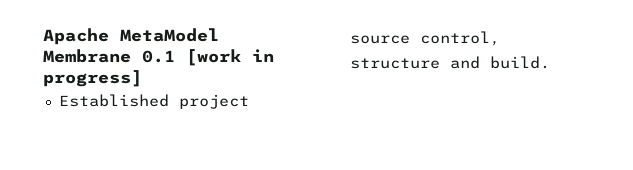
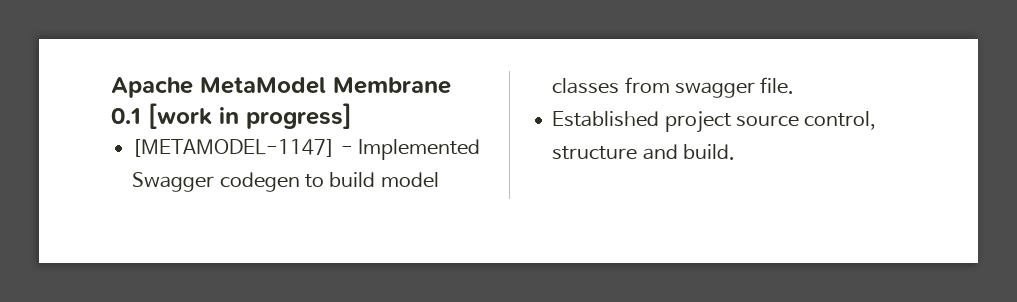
+ [METAMODEL-1147] - Implemented Swagger codegen to build model classes from swagger file.

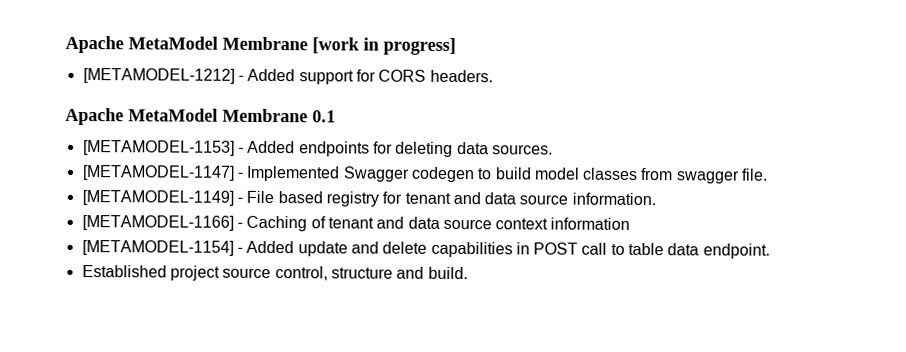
- Apache MetaModel Membrane 0.1 [work in progress]
+ Apache MetaModel Membrane [work in progress]
+ [METAMODEL-1212] - Added support for CORS headers.
+ Apache MetaModel Membrane 0.1
+ [METAMODEL-1153] - Added endpoints for deleting data sources.
+ [METAMODEL-1149] - File based registry for tenant and data source information.
+ [METAMODEL-1166] - Caching of tenant and data source context information
+ [METAMODEL-1154] - Added update and delete capabilities in POST call to table data endpoint.

